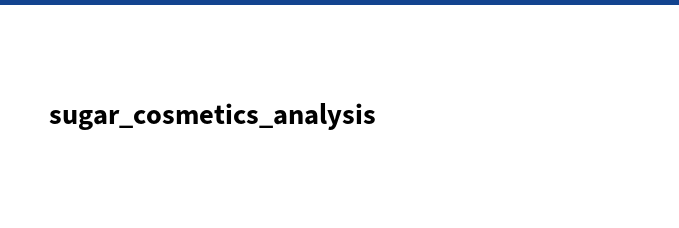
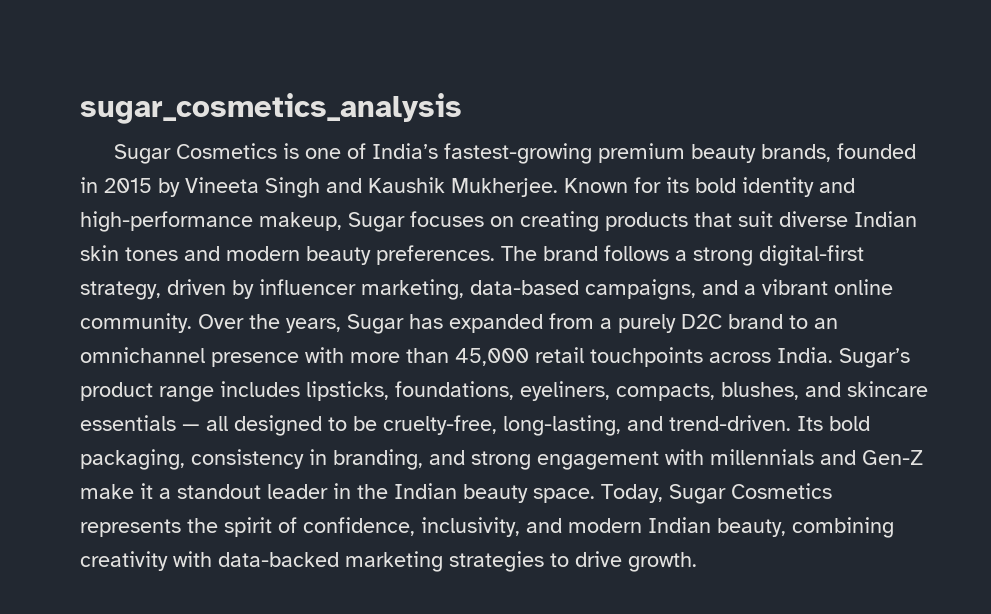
+ Sugar Cosmetics is one of India’s fastest-growing premium beauty brands, founded in 2015 by Vineeta Singh and Kaushik Mukherjee. Known for its bold identity and high-performance makeup, Sugar focuses on creating products that suit diverse Indian skin tones and modern beauty preferences. The brand follows a strong digital-first strategy, driven by influencer marketing, data-based campaigns, and a vibrant online community. Over the years, Sugar has expanded from a purely D2C brand to an omnichannel presence with more than 45,000 retail touchpoints across India. Sugar’s product range includes lipsticks, foundations, eyeliners, compacts, blushes, and skincare essentials — all designed to be cruelty-free, long-lasting, and trend-driven. Its bold packaging, consistency in branding, and strong engagement with millennials and Gen-Z make it a standout leader in the Indian beauty space. Today, Sugar Cosmetics represents the spirit of confidence, inclusivity, and modern Indian beauty, combining creativity with data-backed marketing strategies to drive growth.

